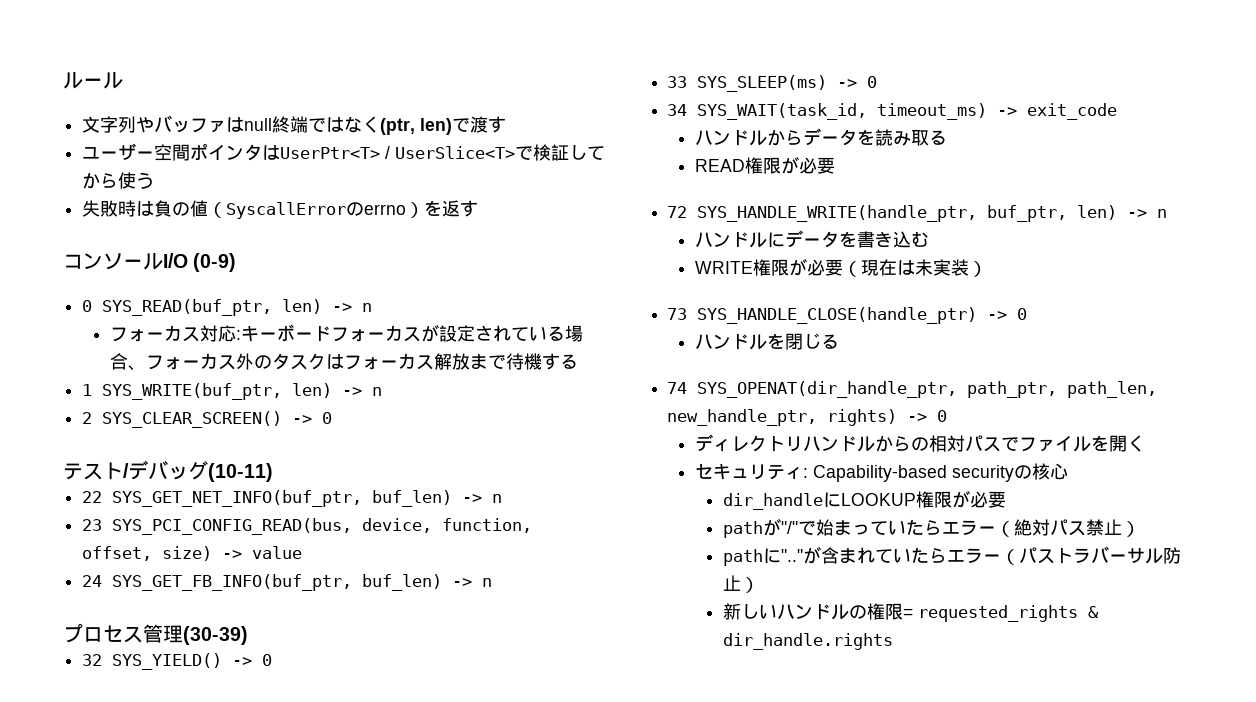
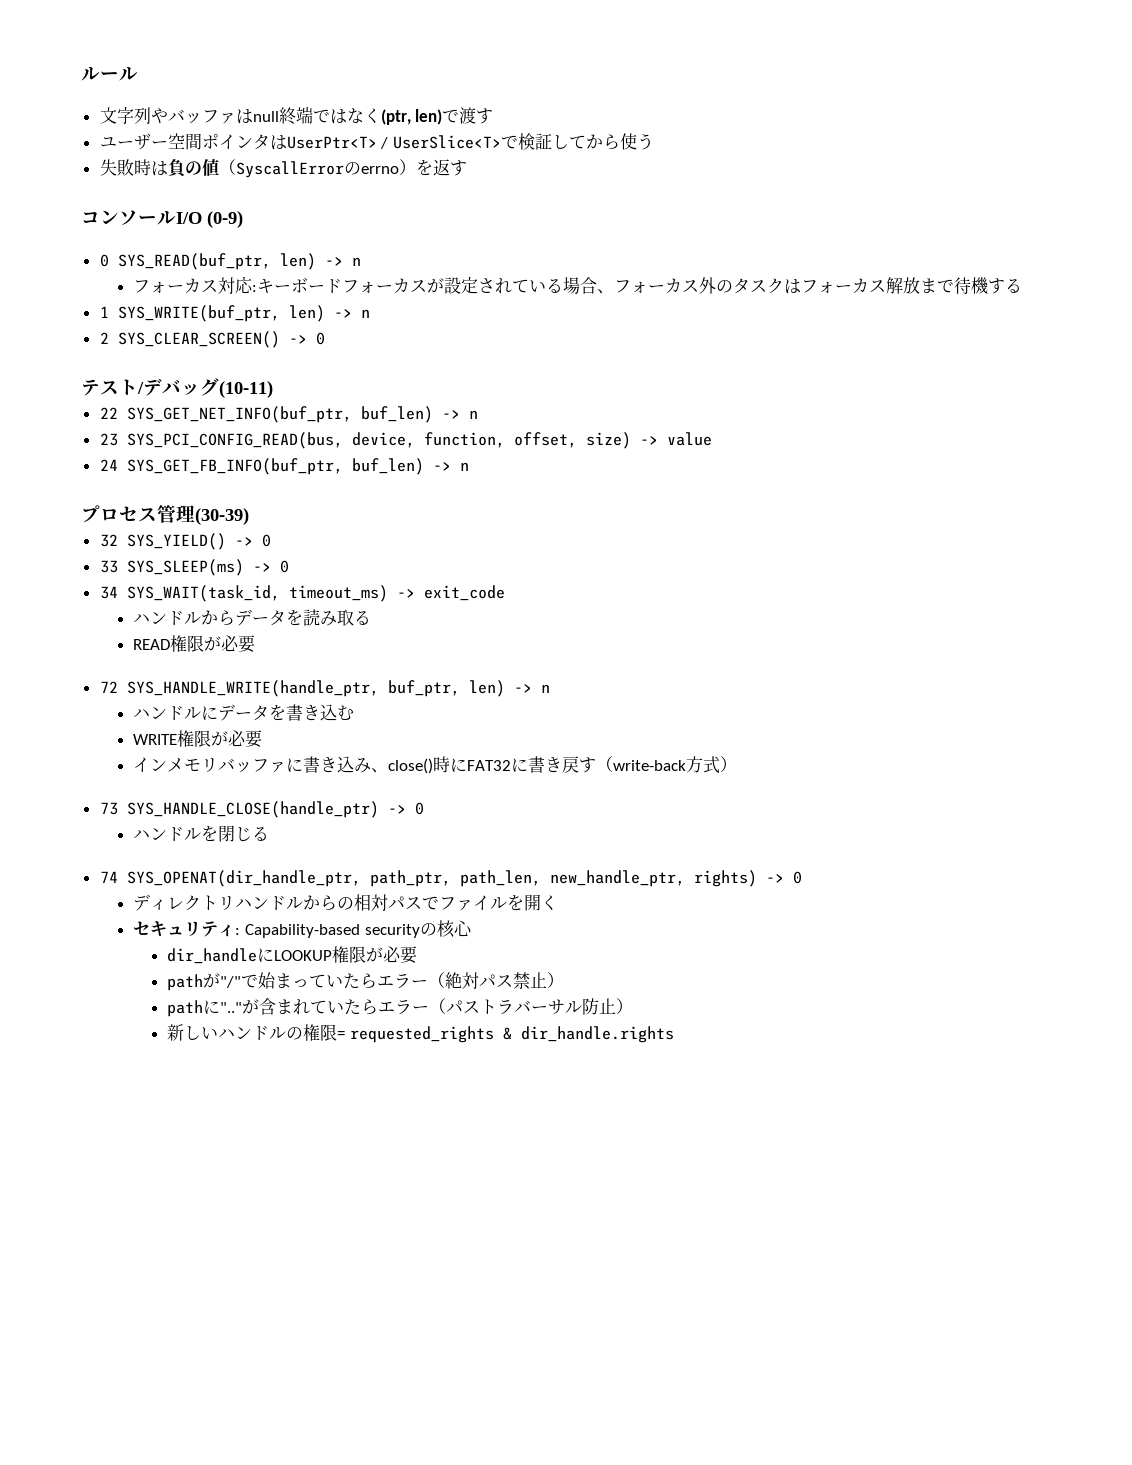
- WRITE権限が必要（現在は未実装）
+ WRITE権限が必要
+ インメモリバッファに書き込み、close()時にFAT32に書き戻す（write-back方式）

